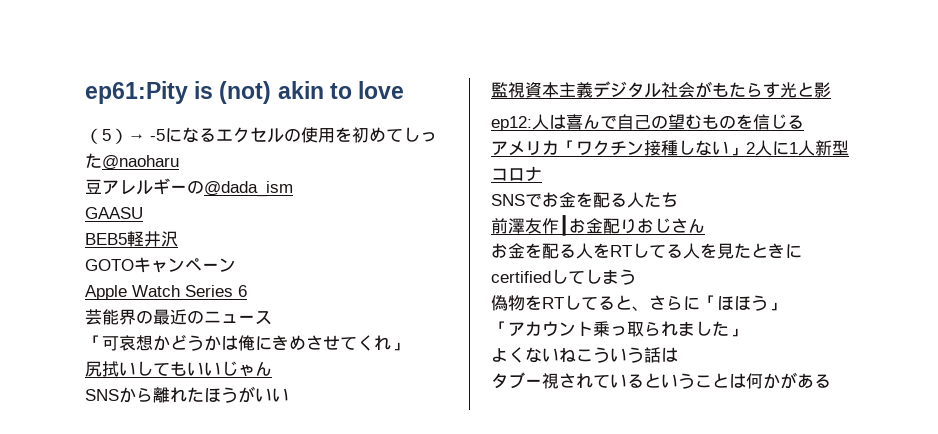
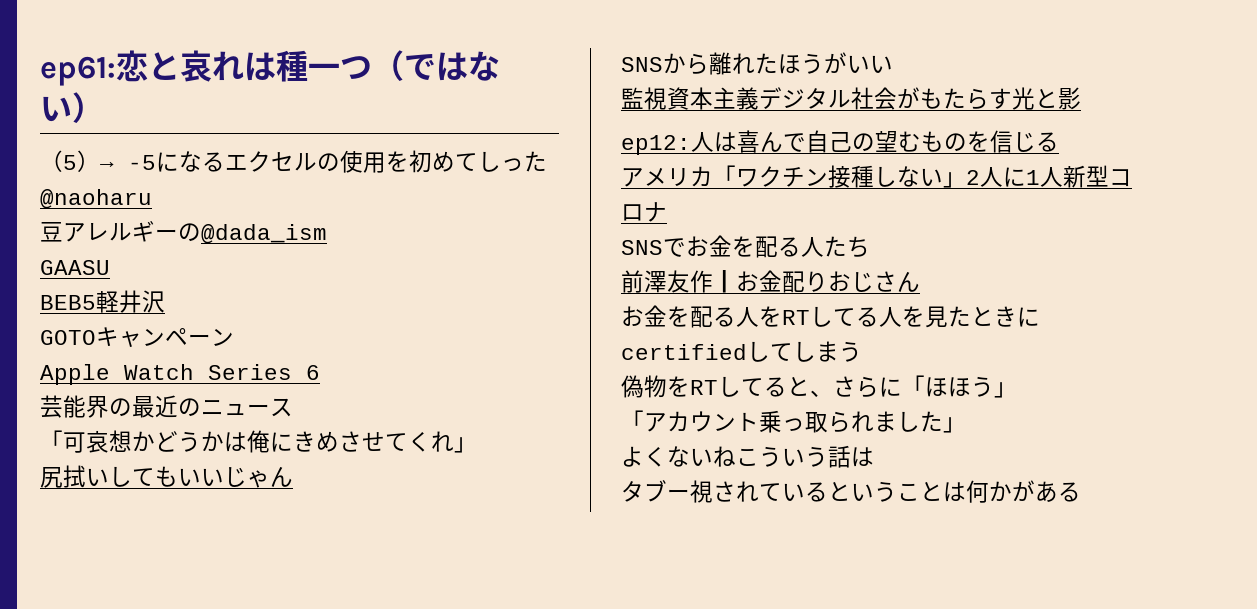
- ep61:Pity is (not) akin to love
+ ep61:恋と哀れは種一つ（ではない）

